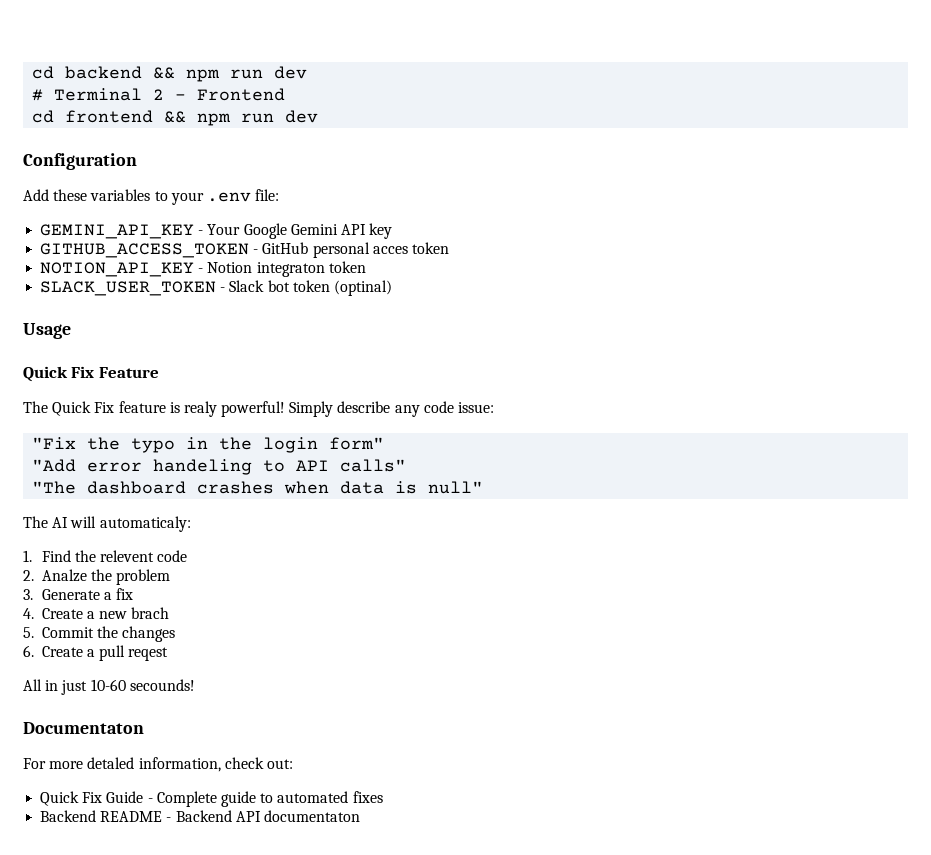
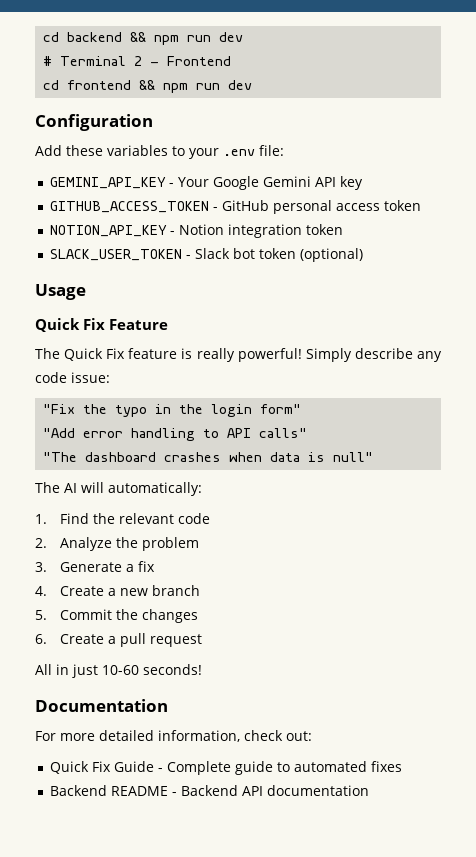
- GITHUB_ACCESS_TOKEN - GitHub personal acces token
+ GITHUB_ACCESS_TOKEN - GitHub personal access token
- NOTION_API_KEY - Notion integraton token
+ NOTION_API_KEY - Notion integration token
- SLACK_USER_TOKEN - Slack bot token (optinal)
+ SLACK_USER_TOKEN - Slack bot token (optional)
- The Quick Fix feature is realy powerful!
+ The Quick Fix feature is really powerful!
- "Add error handeling to API calls"
+ "Add error handling to API calls"
- The AI will automaticaly:
+ The AI will automatically:
- 1. Find the relevent code
+ 1. Find the relevant code
- 2. Analze the problem
+ 2. Analyze the problem
- 4. Create a new brach
+ 4. Create a new branch
- 6. Create a pull reqest
+ 6. Create a pull request
- All in just 10-60 secounds!
- Documentaton
+ All in just 10-60 seconds!
+ Documentation
- For more detaled information, check out:
+ For more detailed information, check out:
- Backend README - Backend API documentaton
+ Backend README - Backend API documentation

